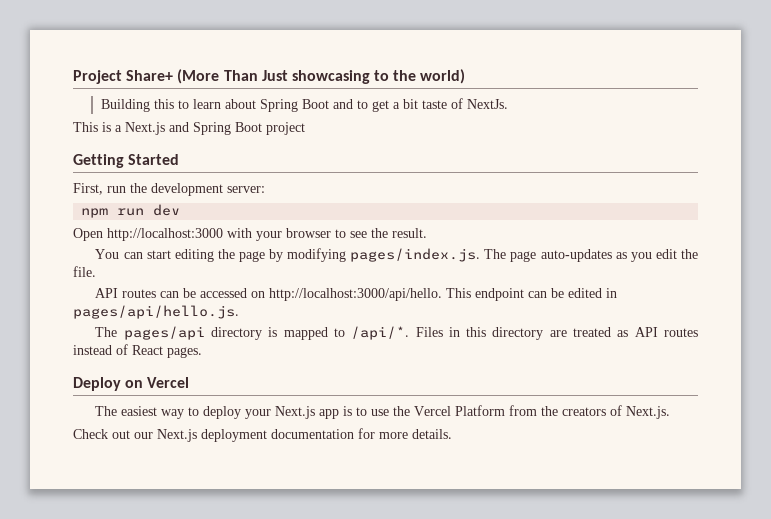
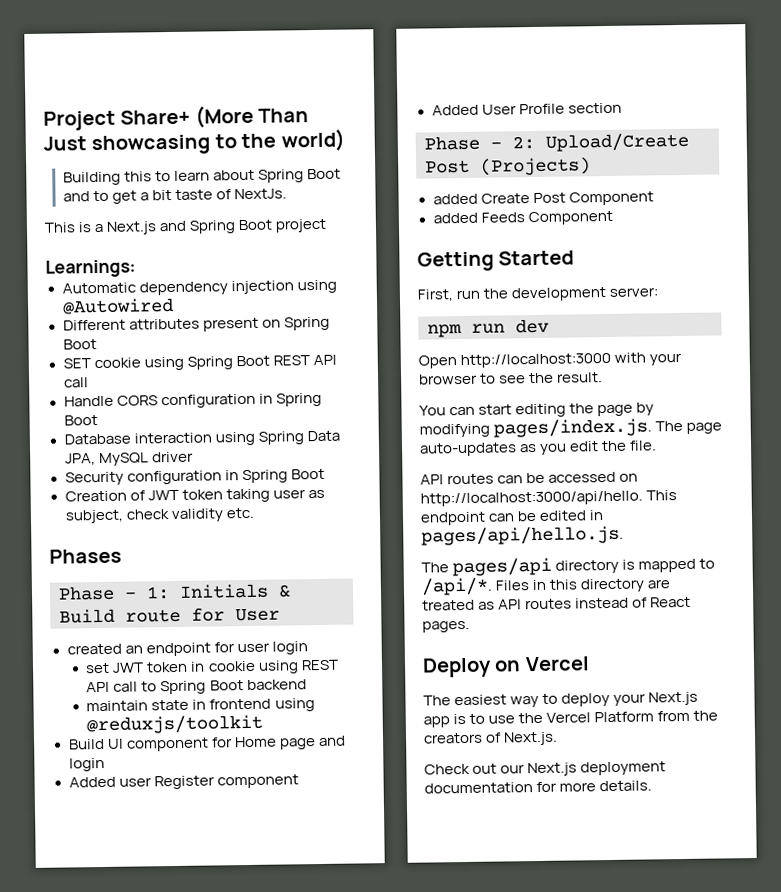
+ Learnings:
+ Automatic dependency injection using @Autowired
+ Different attributes present on Spring Boot
+ SET cookie using Spring Boot REST API call
+ Handle CORS configuration in Spring Boot
+ Database interaction using Spring Data JPA, MySQL driver
+ Security configuration in Spring Boot
+ Creation of JWT token taking user as subject, check validity etc.
+ Phases
+ Phase - 1: Initials & Build route for User
+ created an endpoint for user login
+ set JWT token in cookie using REST API call to Spring Boot backend
+ maintain state in frontend using @reduxjs/toolkit
+ Build UI component for Home page and login
+ Added user Register component
+ Added User Profile section
+ Phase - 2: Upload/Create Post (Projects)
+ added Create Post Component
+ added Feeds Component

